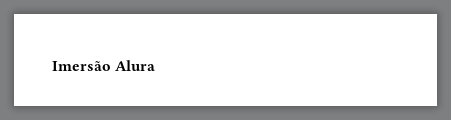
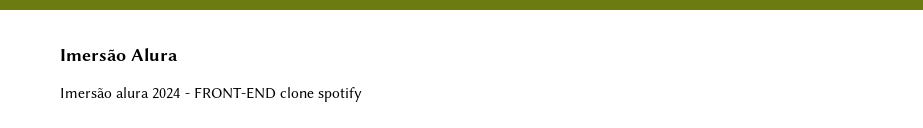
+ Imersão alura 2024 - FRONT-END clone spotify

